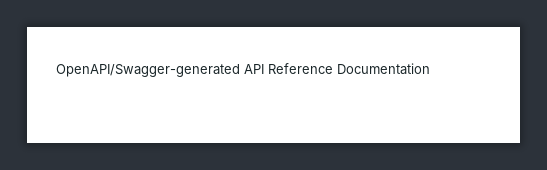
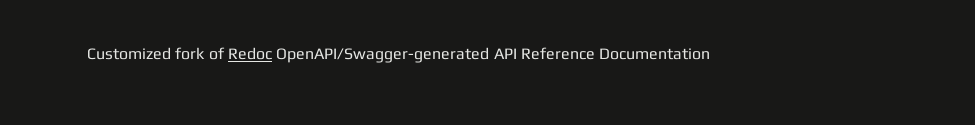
- OpenAPI/Swagger-generated API Reference Documentation
+ Customized fork of Redoc OpenAPI/Swagger-generated API Reference Documentation

